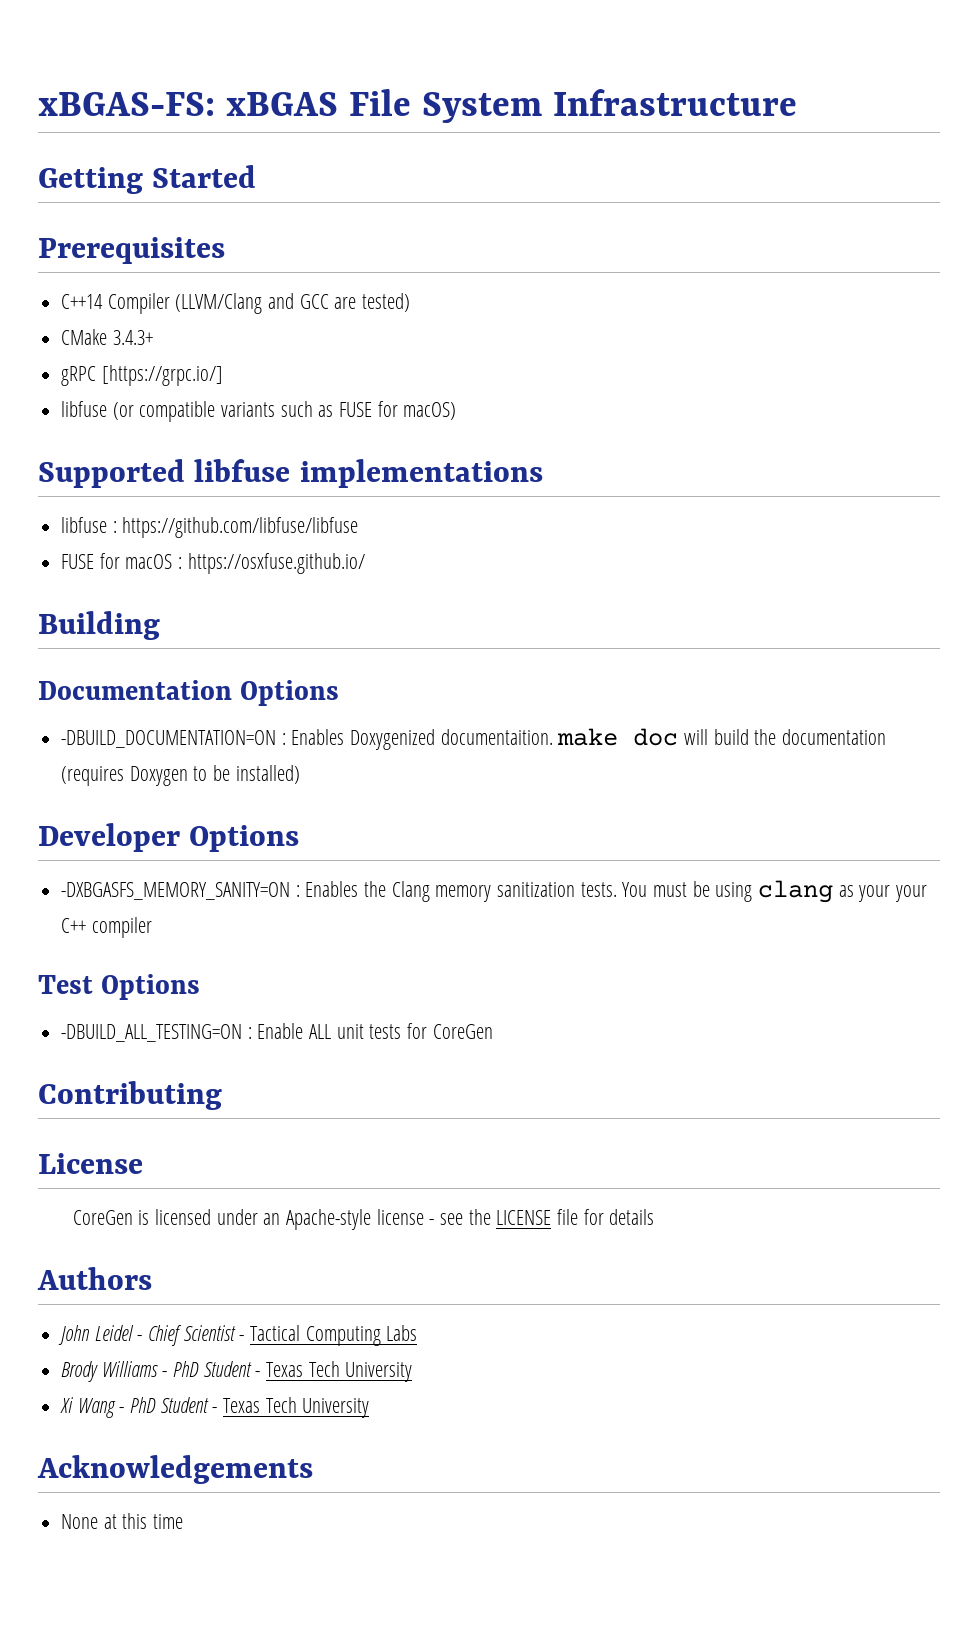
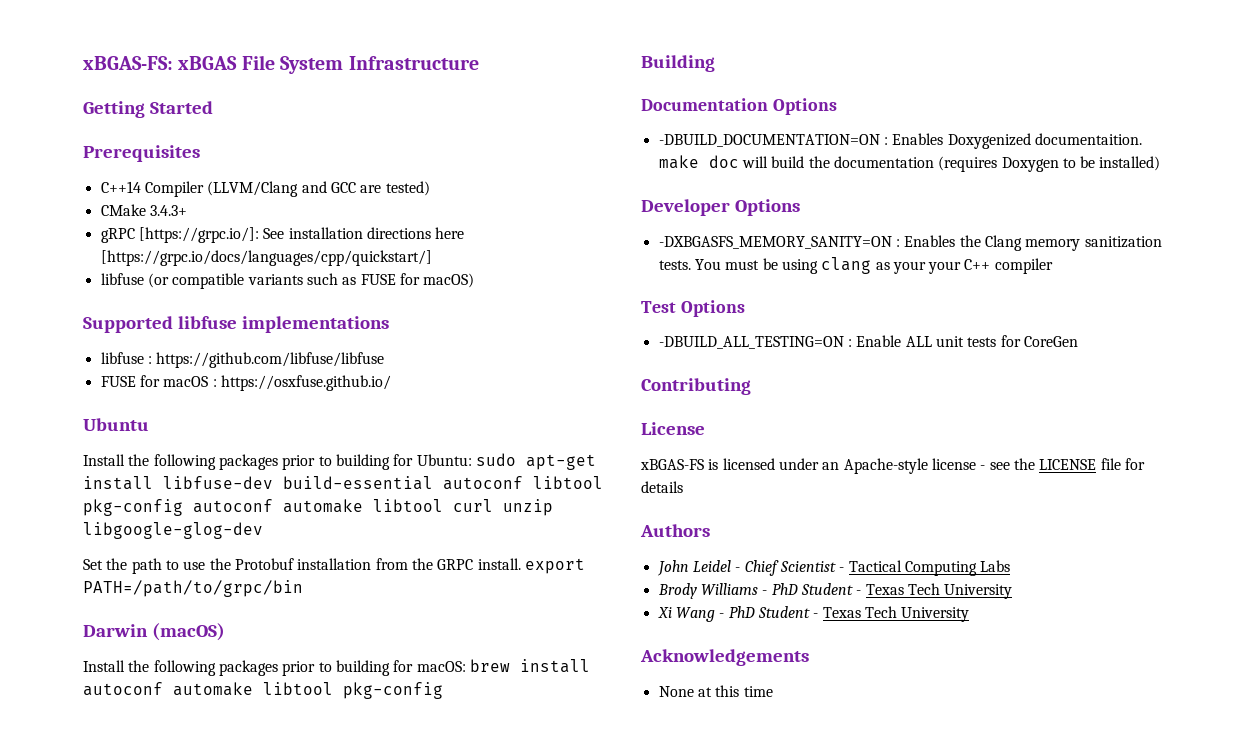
- gRPC [https://grpc.io/]
+ gRPC [https://grpc.io/]: See installation directions here [https://grpc.io/docs/languages/cpp/quickstart/]
+ Ubuntu
+ Install the following packages prior to building for Ubuntu: sudo apt-get install libfuse-dev build-essential autoconf libtool pkg-config autoconf automake libtool curl unzip libgoogle-glog-dev
+ Set the path to use the Protobuf installation from the GRPC install. export PATH=/path/to/grpc/bin
+ Darwin (macOS)
+ Install the following packages prior to building for macOS: brew install autoconf automake libtool pkg-config
- CoreGen is licensed under an Apache-style license - see the LICENSE file for details
+ xBGAS-FS is licensed under an Apache-style license - see the LICENSE file for details

